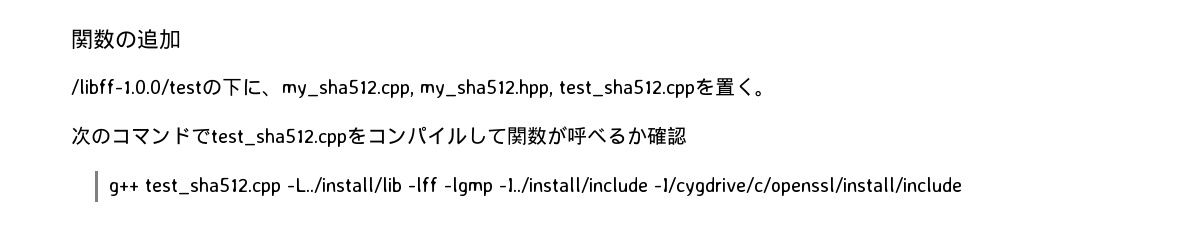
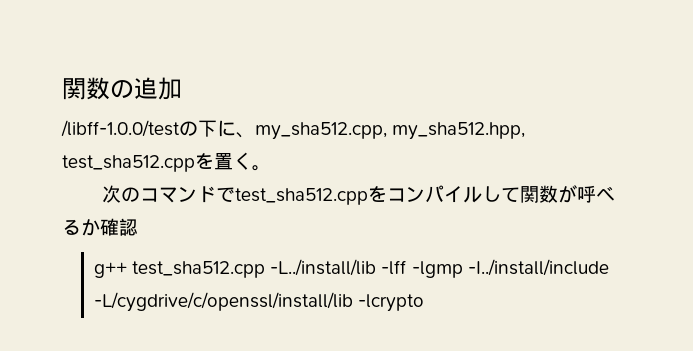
- g++ test_sha512.cpp -L../install/lib -lff -lgmp -I../install/include -I/cygdrive/c/openssl/install/include
+ g++ test_sha512.cpp -L../install/lib -lff -lgmp -I../install/include -L/cygdrive/c/openssl/install/lib -lcrypto

